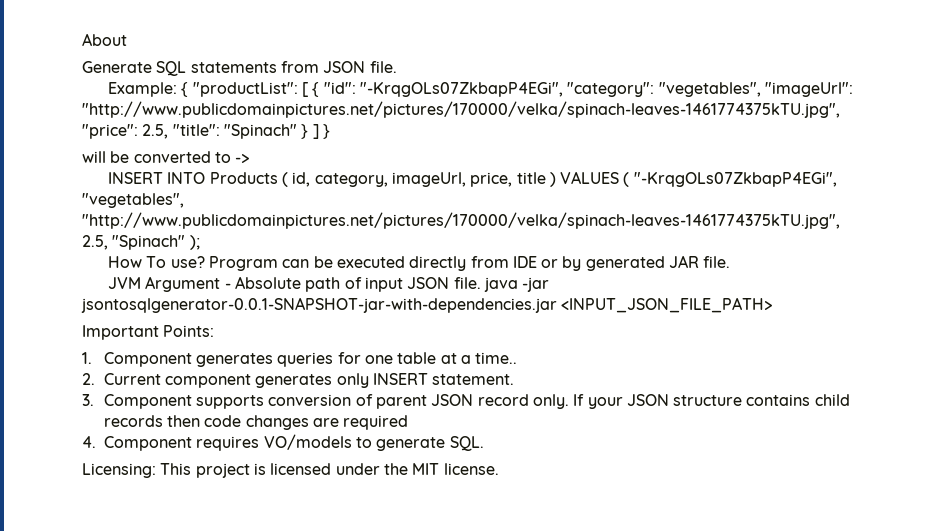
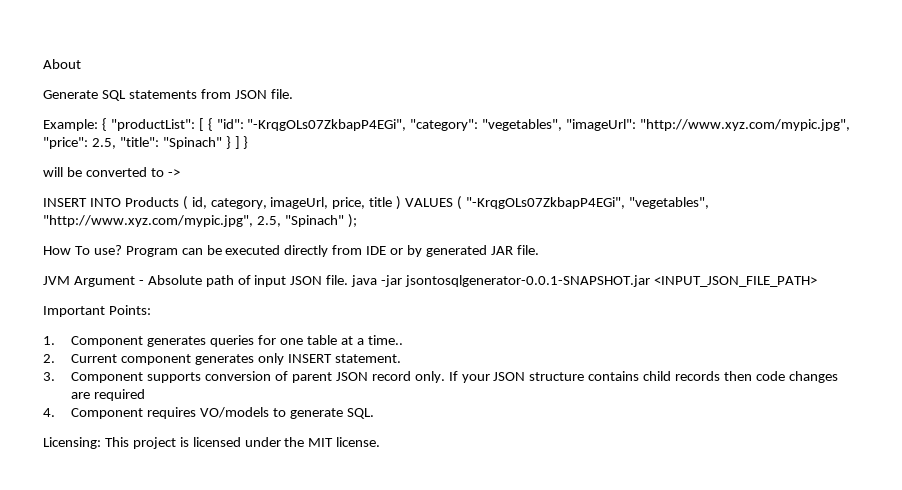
- Example: { "productList": [ { "id": "-KrqgOLs07ZkbapP4EGi", "category": "vegetables", "imageUrl": "http://www.publicdomainpictures.net/pictures/170000/velka/spinach-leaves-1461774375kTU.jpg", "price": 2.5, "title": "Spinach" } ] }
+ Example: { "productList": [ { "id": "-KrqgOLs07ZkbapP4EGi", "category": "vegetables", "imageUrl": "http://www.xyz.com/mypic.jpg", "price": 2.5, "title": "Spinach" } ] }
- INSERT INTO Products ( id, category, imageUrl, price, title ) VALUES ( "-KrqgOLs07ZkbapP4EGi", "vegetables", "http://www.publicdomainpictures.net/pictures/170000/velka/spinach-leaves-1461774375kTU.jpg", 2.5, "Spinach" );
+ INSERT INTO Products ( id, category, imageUrl, price, title ) VALUES ( "-KrqgOLs07ZkbapP4EGi", "vegetables", "http://www.xyz.com/mypic.jpg", 2.5, "Spinach" );
- JVM Argument - Absolute path of input JSON file. java -jar jsontosqlgenerator-0.0.1-SNAPSHOT-jar-with-dependencies.jar <INPUT_JSON_FILE_PATH>
+ JVM Argument - Absolute path of input JSON file. java -jar jsontosqlgenerator-0.0.1-SNAPSHOT.jar <INPUT_JSON_FILE_PATH>

